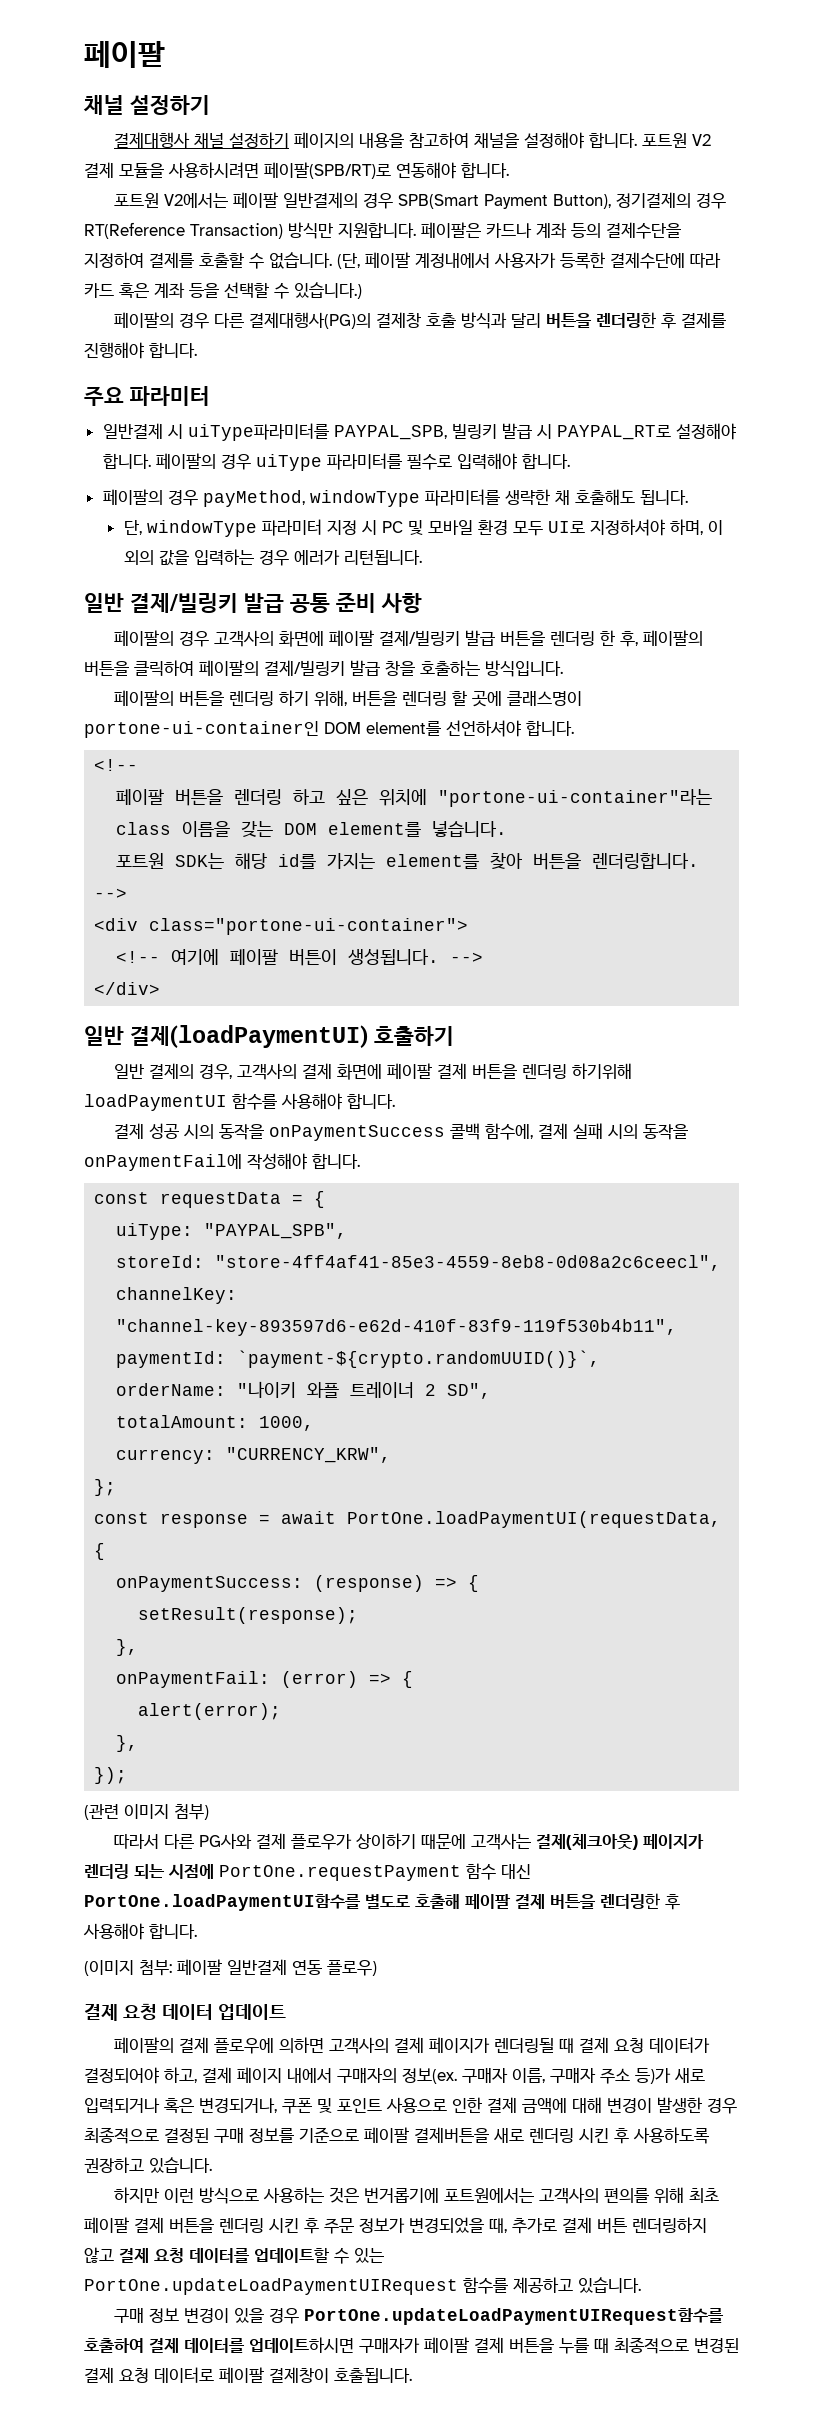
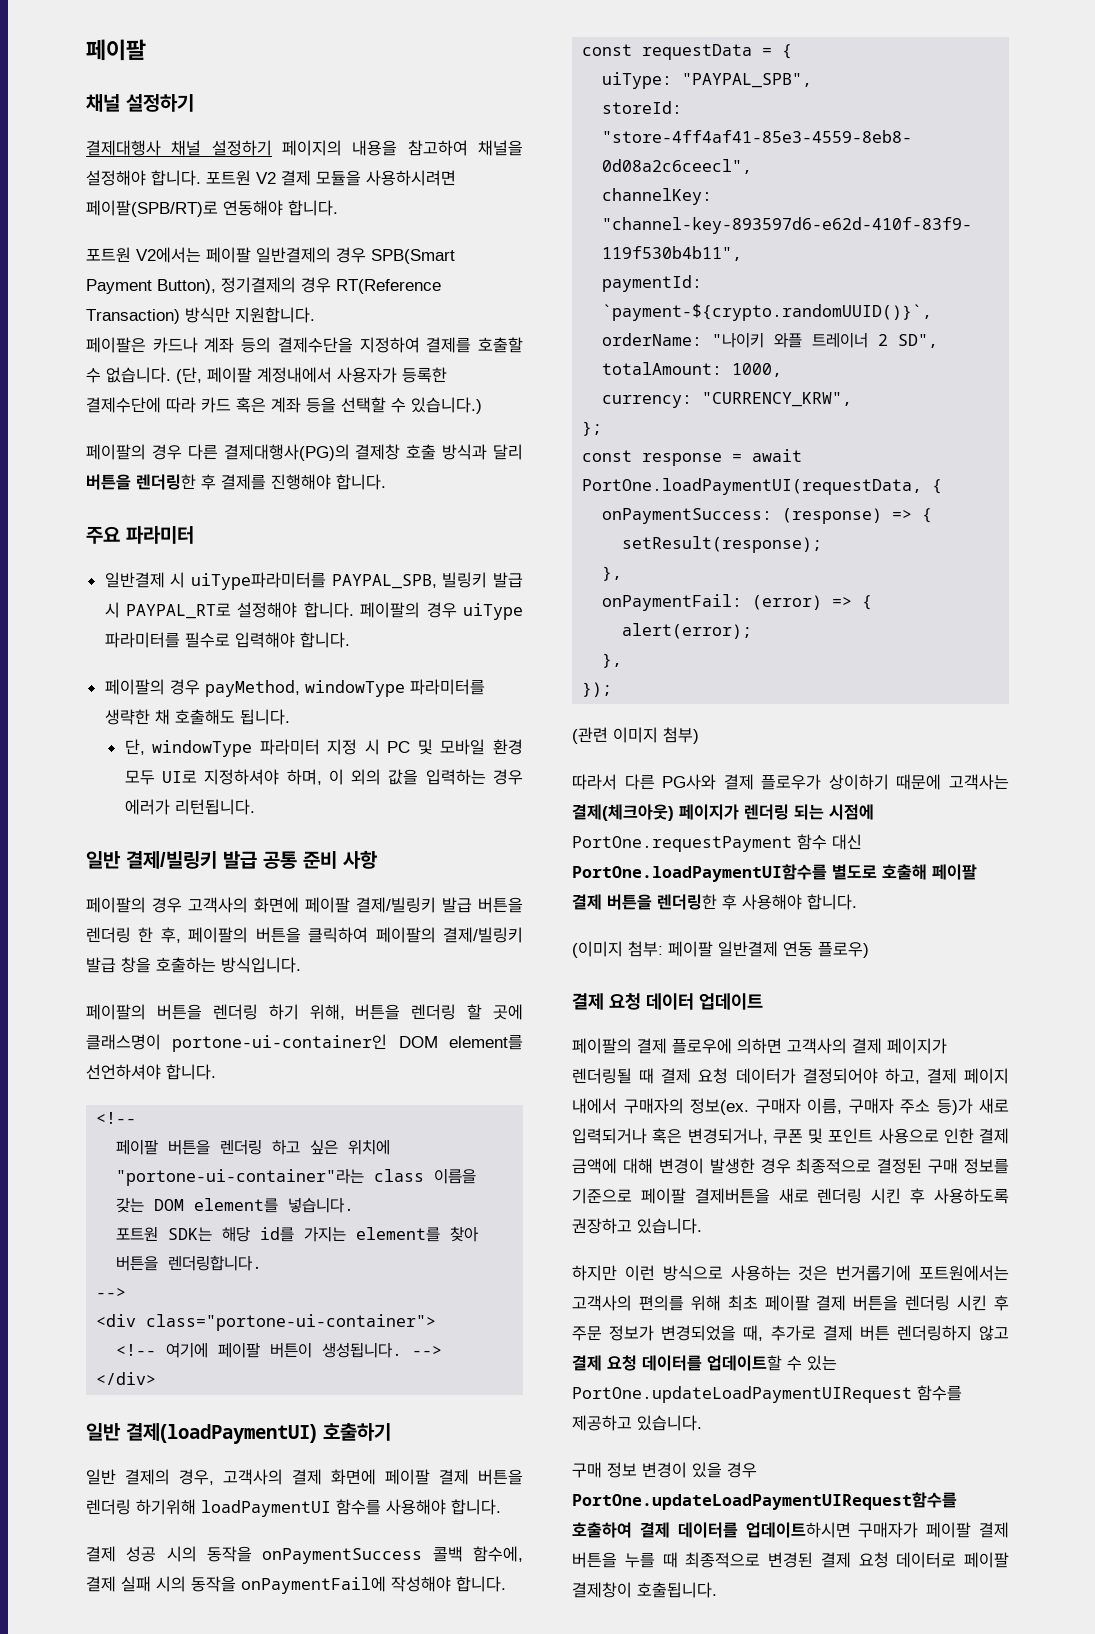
- 포트원 V2에서는 페이팔 일반결제의 경우 SPB(Smart Payment Button), 정기결제의 경우 RT(Reference Transaction) 방식만 지원합니다. 페이팔은 카드나 계좌 등의 결제수단을 지정하여 결제를 호출할 수 없습니다.
+ 포트원 V2에서는 페이팔 일반결제의 경우 SPB(Smart Payment Button), 정기결제의 경우 RT(Reference Transaction) 방식만 지원합니다.
+ 페이팔은 카드나 계좌 등의 결제수단을 지정하여 결제를 호출할 수 없습니다.

